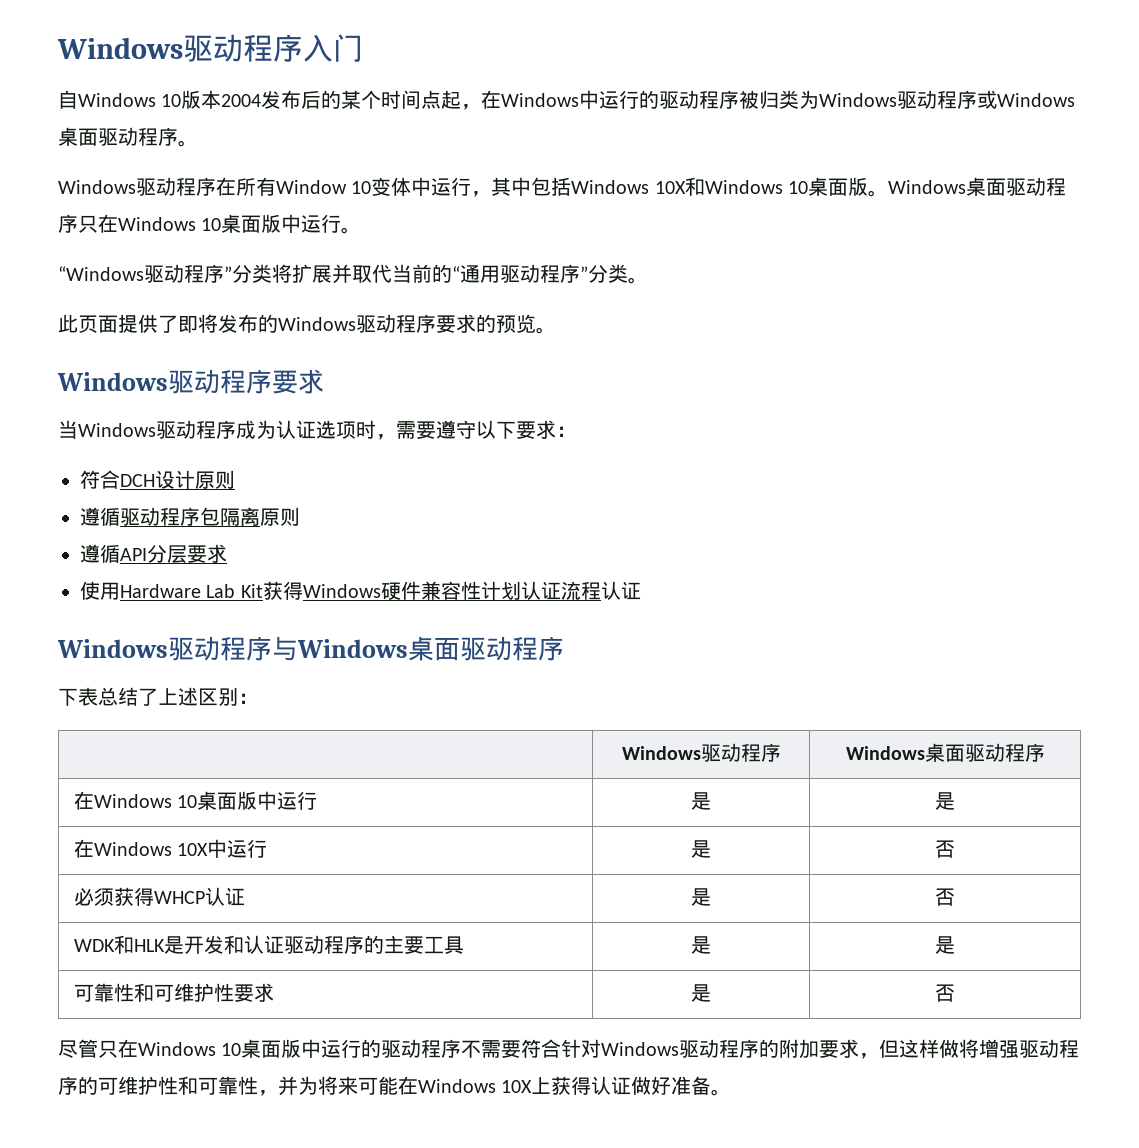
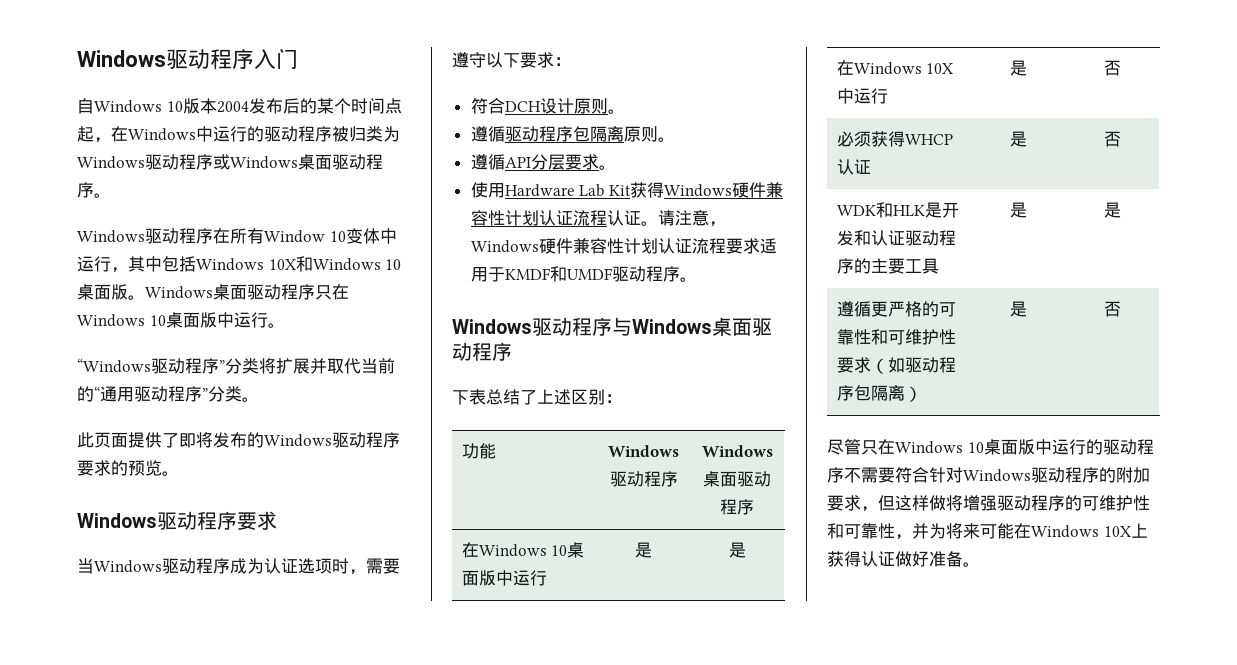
- 符合DCH设计原则
+ 符合DCH设计原则。
- 遵循驱动程序包隔离原则
+ 遵循驱动程序包隔离原则。
- 遵循API分层要求
+ 遵循API分层要求。
- 使用Hardware Lab Kit获得Windows硬件兼容性计划认证流程认证
+ 使用Hardware Lab Kit获得Windows硬件兼容性计划认证流程认证。请注意，Windows硬件兼容性计划认证流程要求适用于KMDF和UMDF驱动程序。
- | Windows驱动程序 | Windows桌面驱动程序
+ 功能 | Windows驱动程序 | Windows桌面驱动程序
- 可靠性和可维护性要求 | 是 | 否
+ 遵循更严格的可靠性和可维护性要求（如驱动程序包隔离） | 是 | 否

